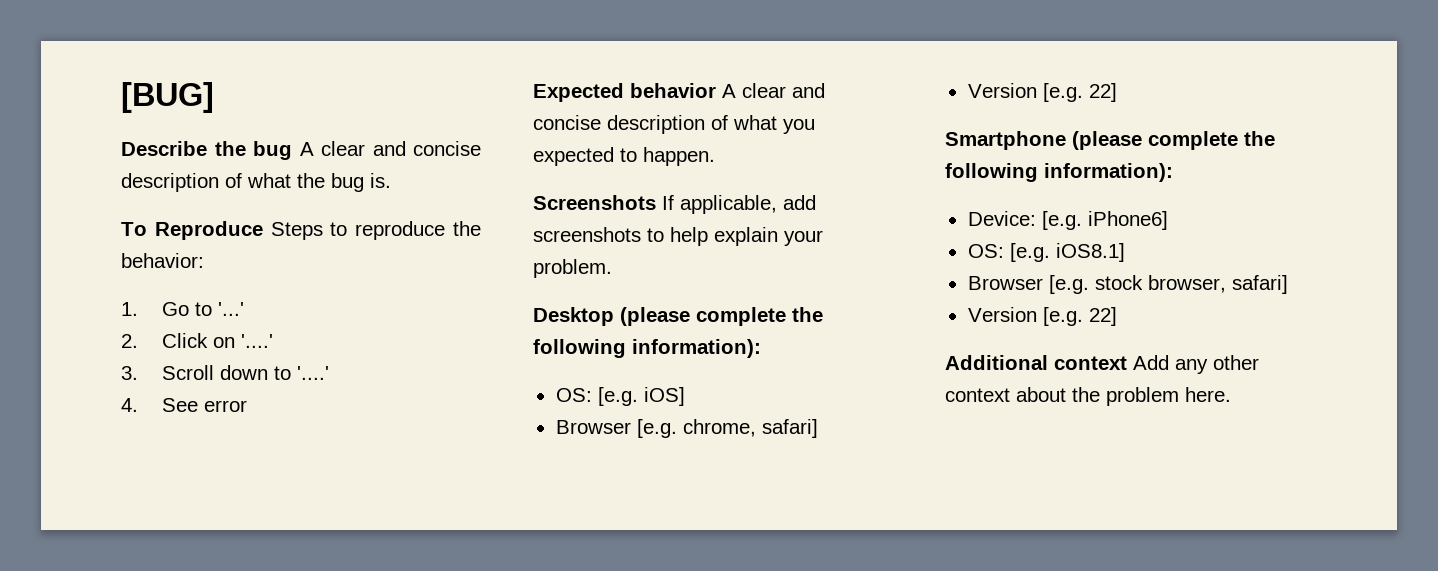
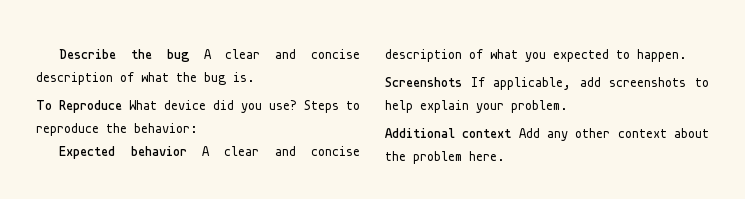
- [BUG]
- To Reproduce Steps to reproduce the behavior:
+ To Reproduce What device did you use? Steps to reproduce the behavior:
- 1. Go to '...'
- 2. Click on '....'
- 3. Scroll down to '....'
- 4. See error
- Desktop (please complete the following information):
- OS: [e.g. iOS]
- Browser [e.g. chrome, safari]
- Version [e.g. 22]
- Smartphone (please complete the following information):
- Device: [e.g. iPhone6]
- OS: [e.g. iOS8.1]
- Browser [e.g. stock browser, safari]
- Version [e.g. 22]

